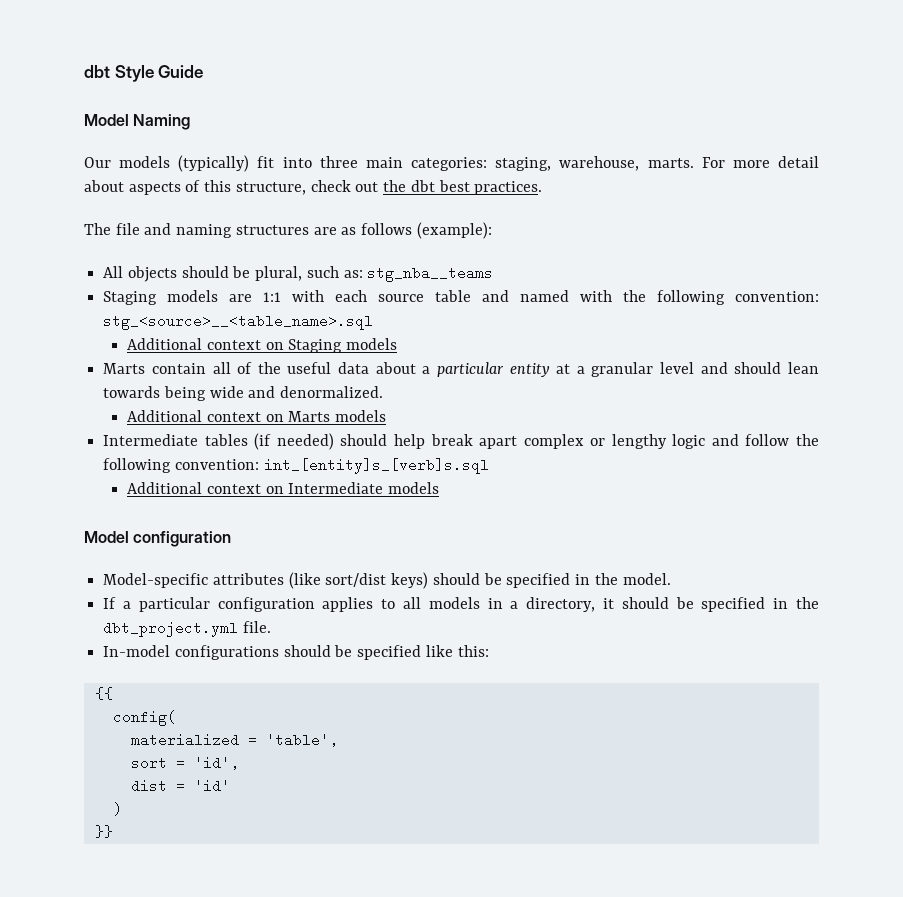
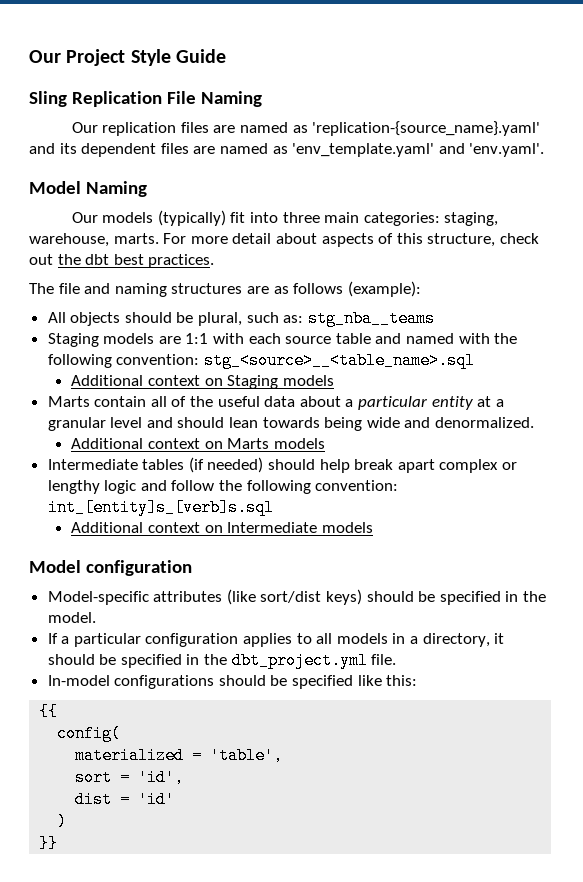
- dbt Style Guide
+ Our Project Style Guide
+ Sling Replication File Naming
+ Our replication files are named as 'replication-{source_name}.yaml' and its dependent files are named as 'env_template.yaml' and 'env.yaml'.

